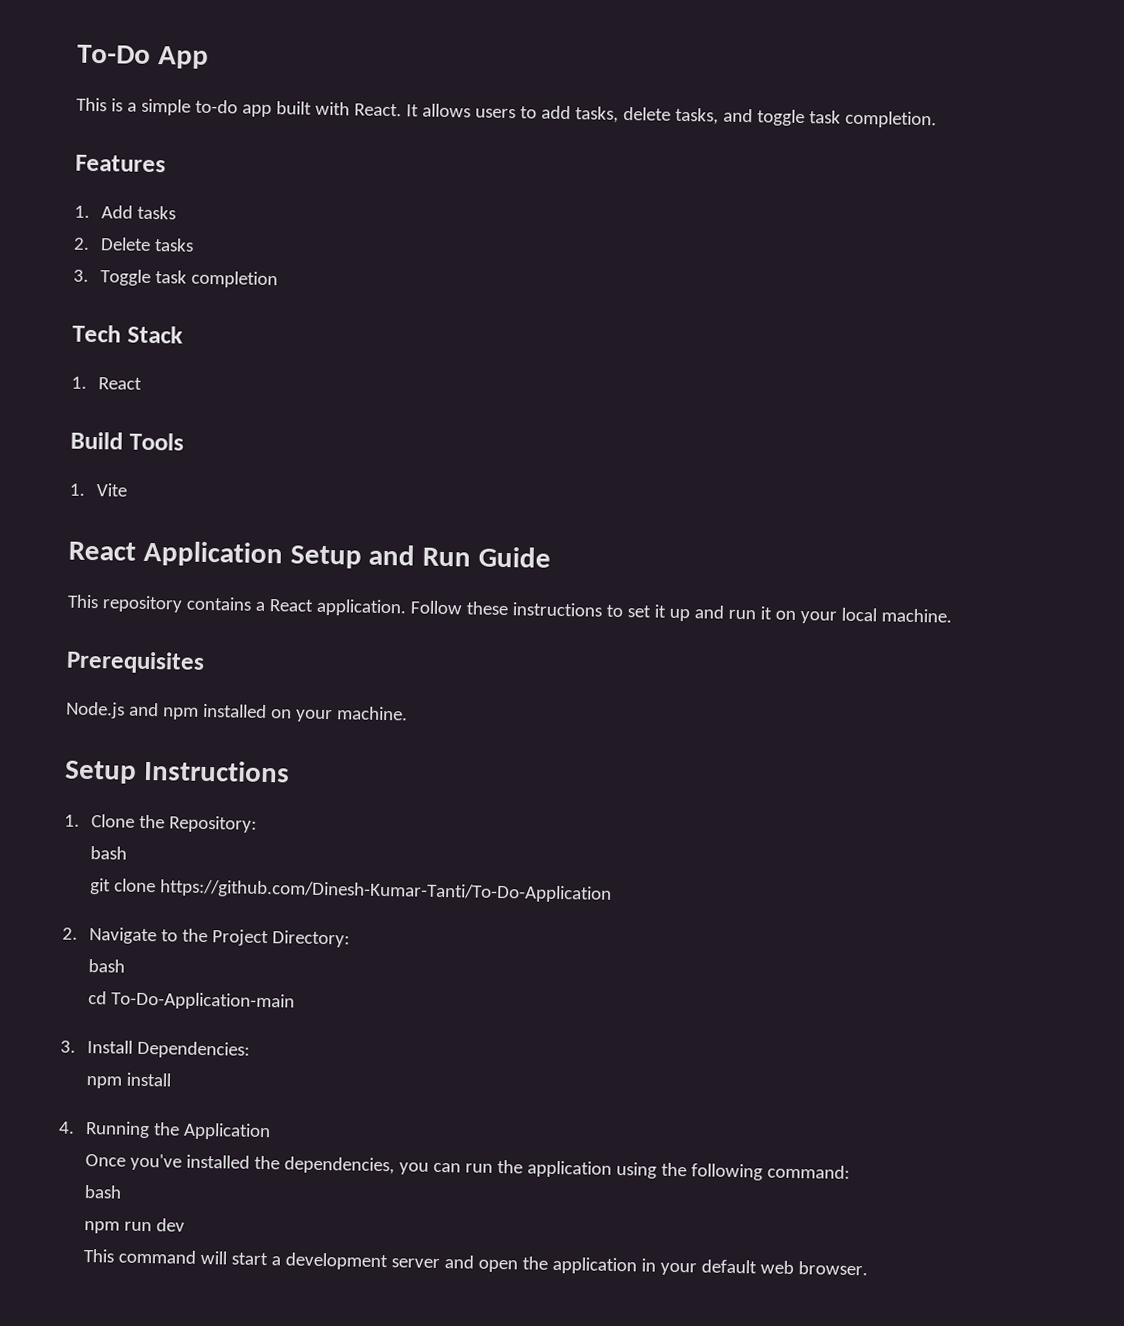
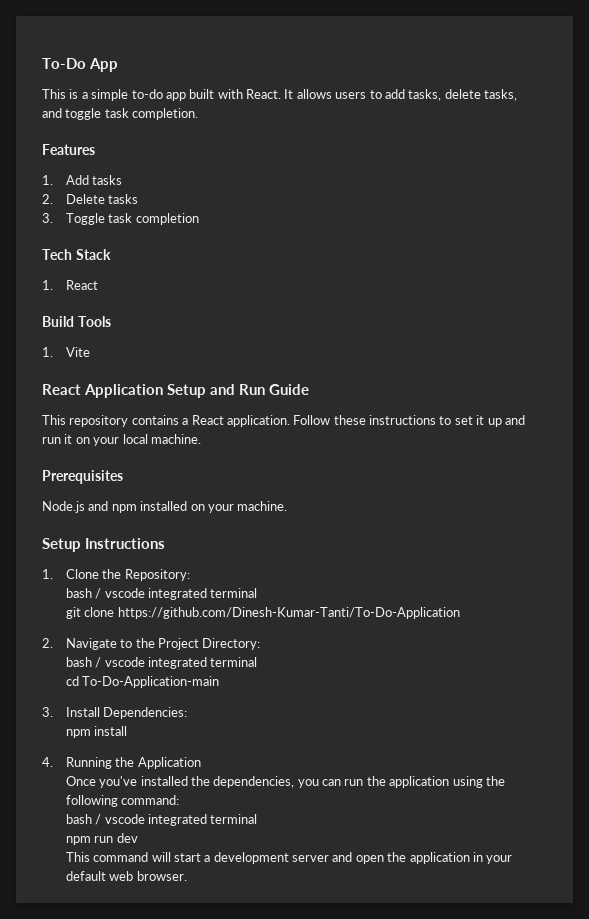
  1. Clone the Repository:
- bash
+ bash / vscode integrated terminal
  2. Navigate to the Project Directory:
- bash
+ bash / vscode integrated terminal
  Once you've installed the dependencies, you can run the application using the following command:
- bash
+ bash / vscode integrated terminal

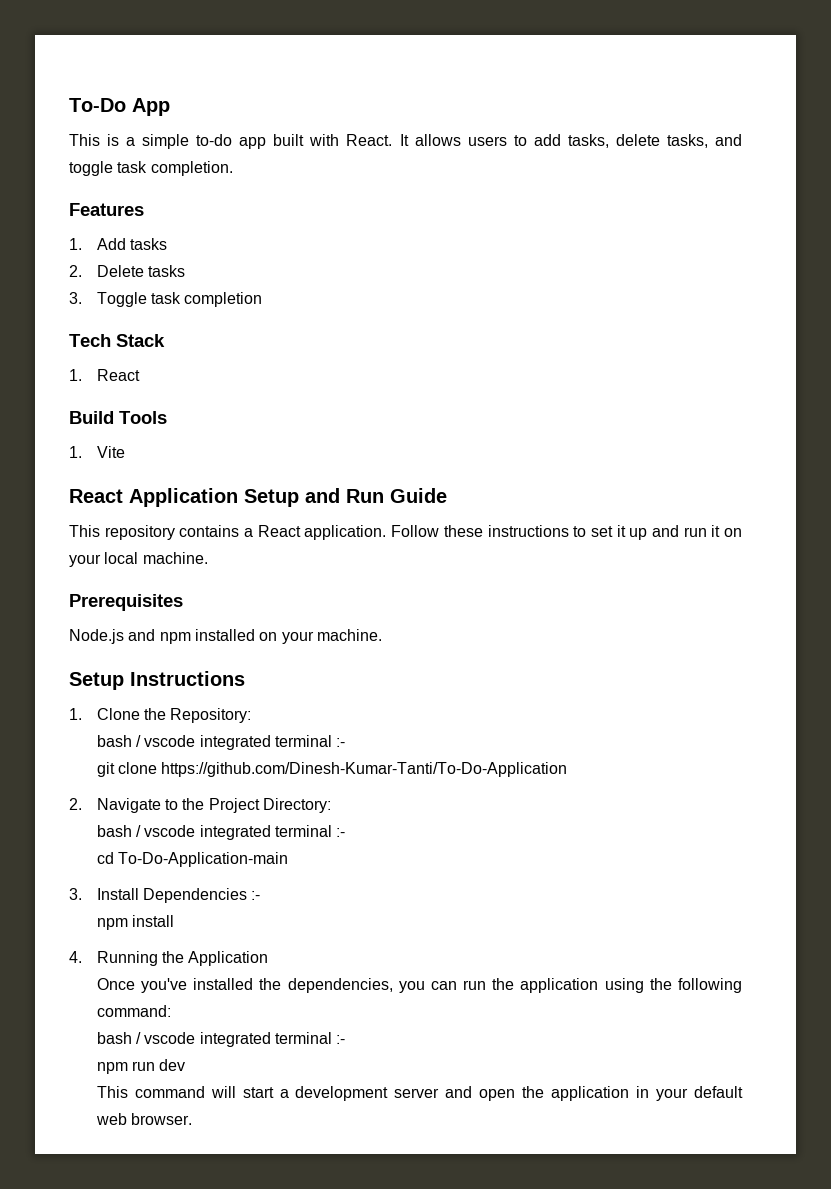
  1. Clone the Repository:
- bash / vscode integrated terminal
+ bash / vscode integrated terminal :-
  2. Navigate to the Project Directory:
- bash / vscode integrated terminal
+ bash / vscode integrated terminal :-
- 3. Install Dependencies:
+ 3. Install Dependencies :-
  Once you've installed the dependencies, you can run the application using the following command:
- bash / vscode integrated terminal
+ bash / vscode integrated terminal :-

